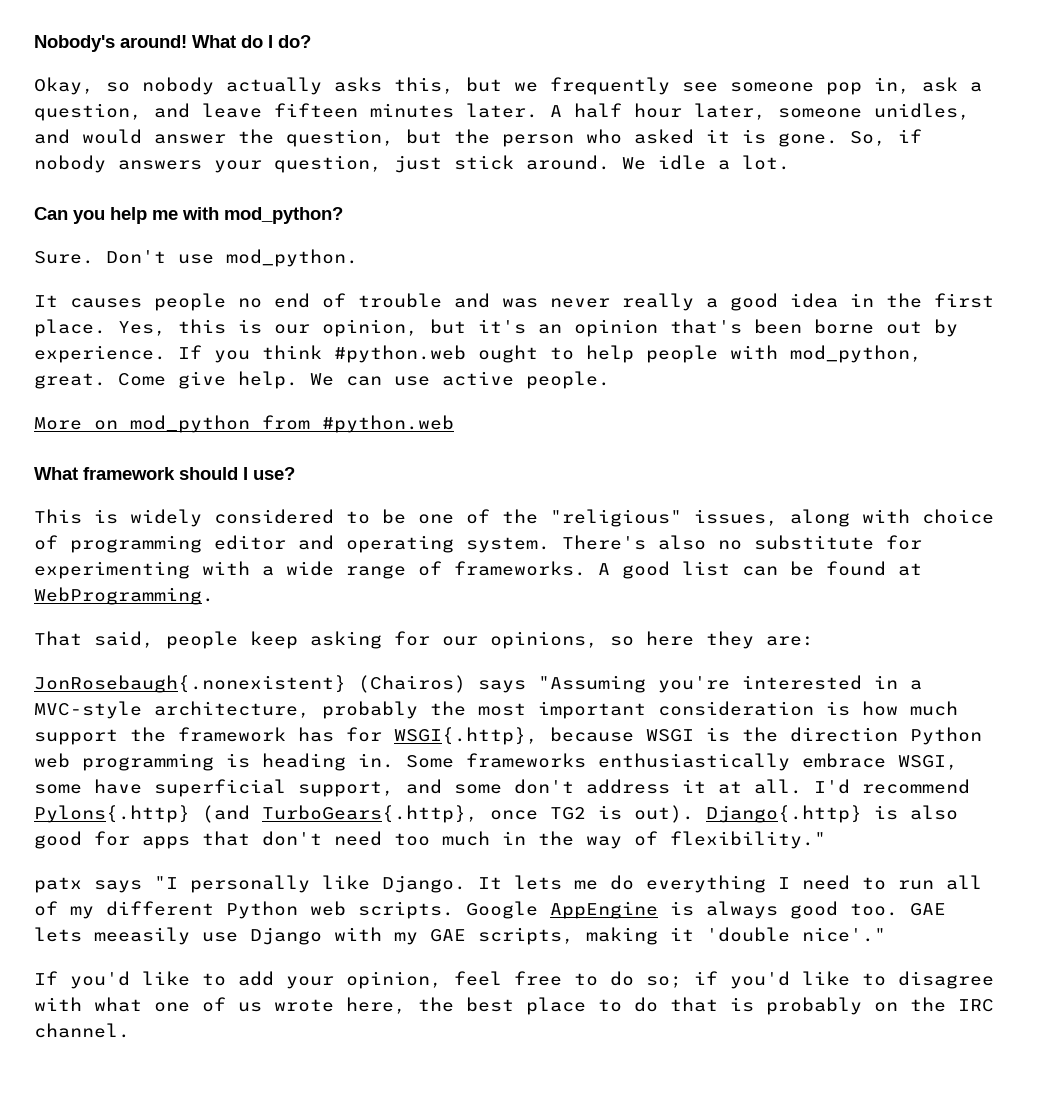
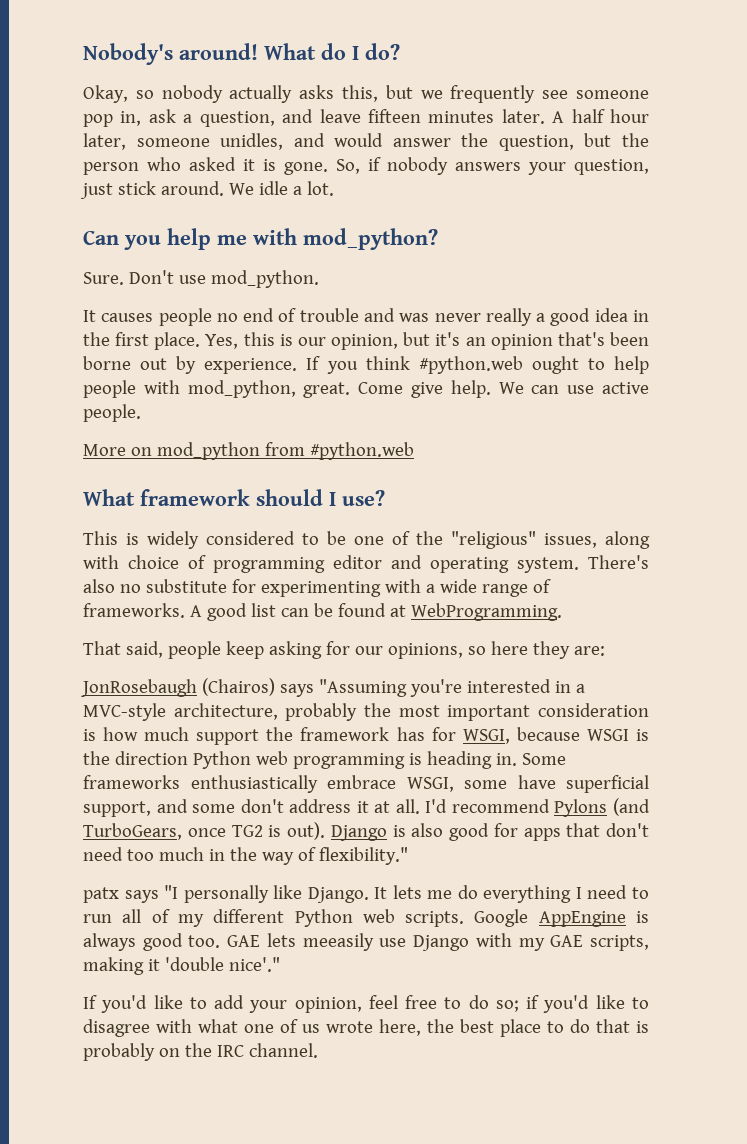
- JonRosebaugh{.nonexistent} (Chairos) says "Assuming you're interested in a MVC-style architecture, probably the most important consideration is how much support the framework has for WSGI{.http}, because WSGI is the direction Python web programming is heading in.
+ JonRosebaugh (Chairos) says "Assuming you're interested in a MVC-style architecture, probably the most important consideration is how much support the framework has for WSGI, because WSGI is the direction Python web programming is heading in.
- I'd recommend Pylons{.http} (and TurboGears{.http}, once TG2 is out).
+ I'd recommend Pylons (and TurboGears, once TG2 is out).
- Django{.http} is also good for apps that don't need too much in the way of flexibility."
+ Django is also good for apps that don't need too much in the way of flexibility."

